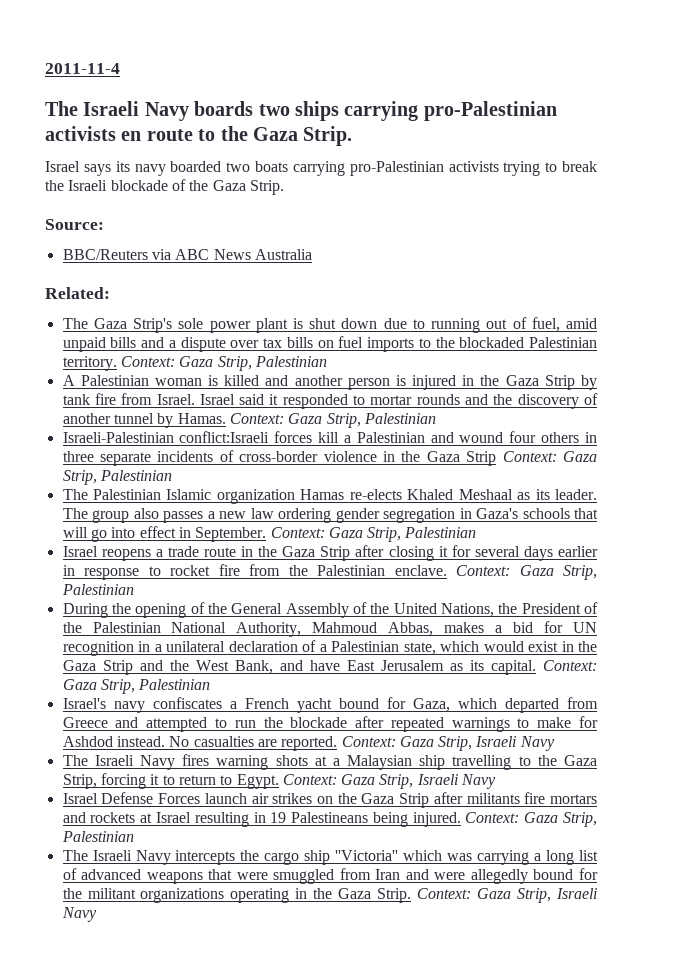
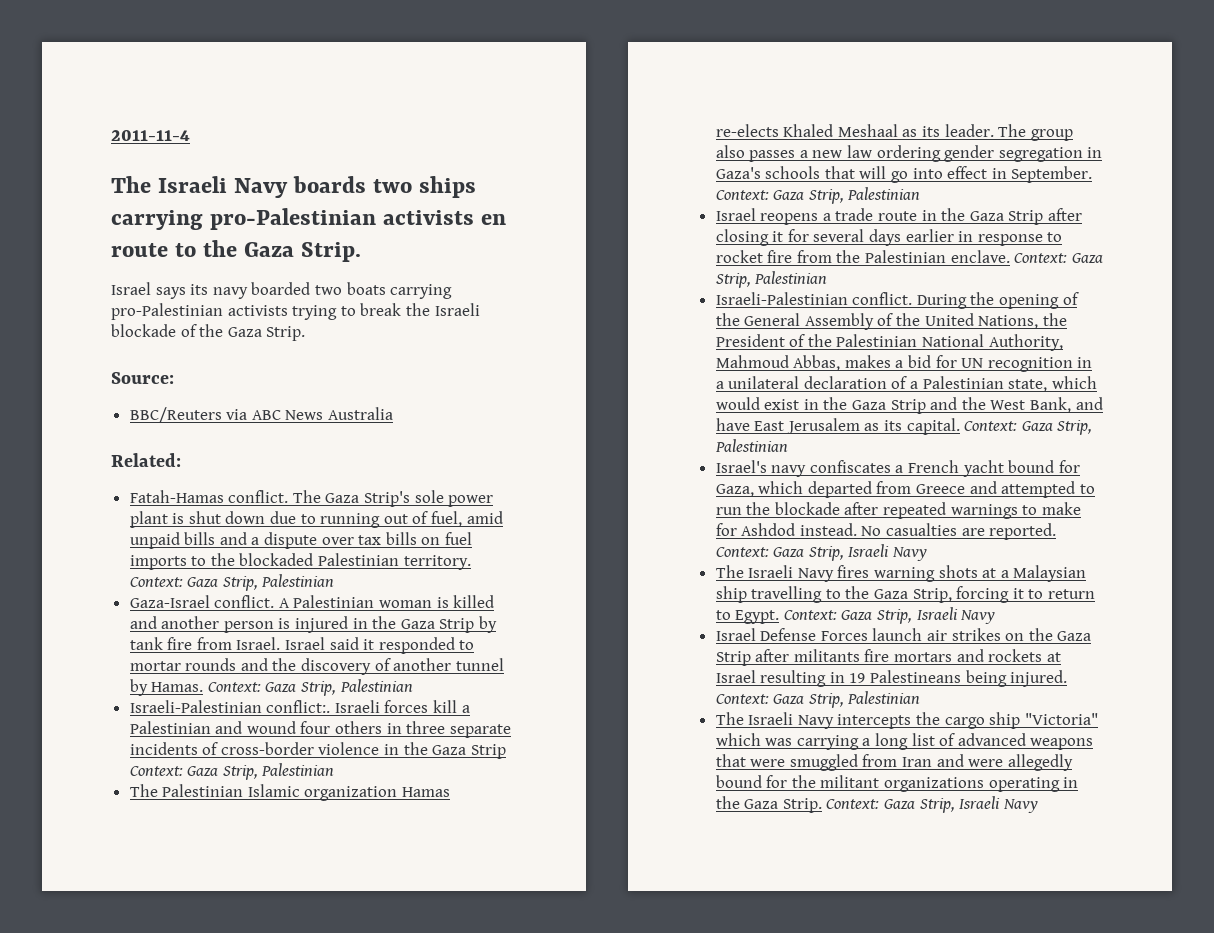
+ Fatah-Hamas conflict.
+ Gaza-Israel conflict.
- Israeli-Palestinian conflict:Israeli forces kill a Palestinian and wound four others in three separate incidents of cross-border violence in the Gaza Strip Context: Gaza Strip, Palestinian
+ Israeli-Palestinian conflict:. Israeli forces kill a Palestinian and wound four others in three separate incidents of cross-border violence in the Gaza Strip Context: Gaza Strip, Palestinian
+ Israeli-Palestinian conflict.
- The Israeli Navy intercepts the cargo ship ''Victoria'' which was carrying a long list of advanced weapons that were smuggled from Iran and were allegedly bound for the militant organizations operating in the Gaza Strip.
+ The Israeli Navy intercepts the cargo ship "Victoria" which was carrying a long list of advanced weapons that were smuggled from Iran and were allegedly bound for the militant organizations operating in the Gaza Strip.

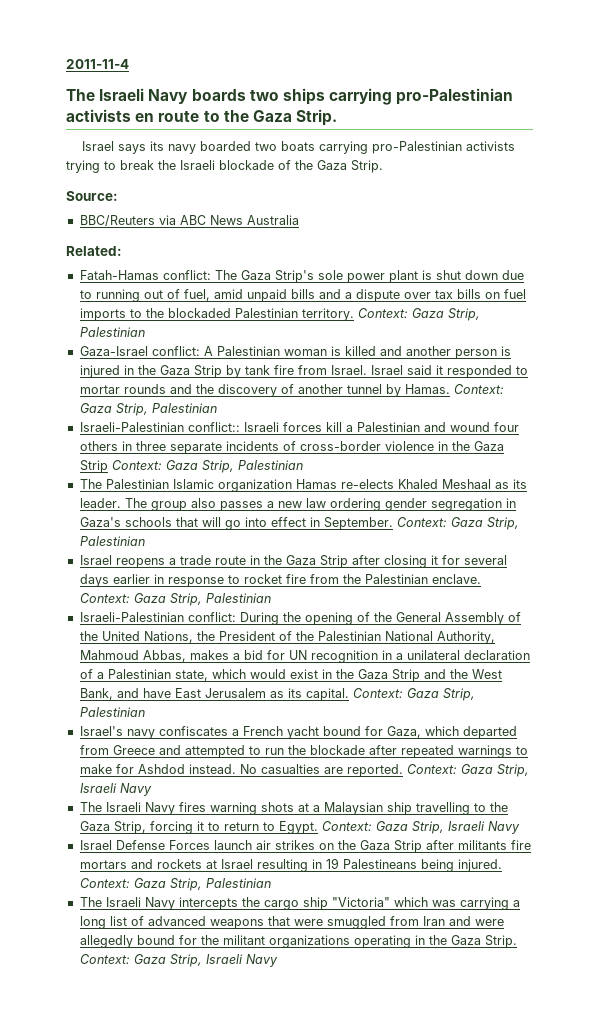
- Fatah-Hamas conflict. The Gaza Strip's sole power plant is shut down due to running out of fuel, amid unpaid bills and a dispute over tax bills on fuel imports to the blockaded Palestinian territory.
+ Fatah-Hamas conflict: The Gaza Strip's sole power plant is shut down due to running out of fuel, amid unpaid bills and a dispute over tax bills on fuel imports to the blockaded Palestinian territory.
- Gaza-Israel conflict. A Palestinian woman is killed and another person is injured in the Gaza Strip by tank fire from Israel.
+ Gaza-Israel conflict: A Palestinian woman is killed and another person is injured in the Gaza Strip by tank fire from Israel.
- Israeli-Palestinian conflict:. Israeli forces kill a Palestinian and wound four others in three separate incidents of cross-border violence in the Gaza Strip Context: Gaza Strip, Palestinian
+ Israeli-Palestinian conflict:: Israeli forces kill a Palestinian and wound four others in three separate incidents of cross-border violence in the Gaza Strip Context: Gaza Strip, Palestinian
- Israeli-Palestinian conflict. During the opening of the General Assembly of the United Nations, the President of the Palestinian National Authority, Mahmoud Abbas, makes a bid for UN recognition in a unilateral declaration of a Palestinian state, which would exist in the Gaza Strip and the West Bank, and have East Jerusalem as its capital.
+ Israeli-Palestinian conflict: During the opening of the General Assembly of the United Nations, the President of the Palestinian National Authority, Mahmoud Abbas, makes a bid for UN recognition in a unilateral declaration of a Palestinian state, which would exist in the Gaza Strip and the West Bank, and have East Jerusalem as its capital.

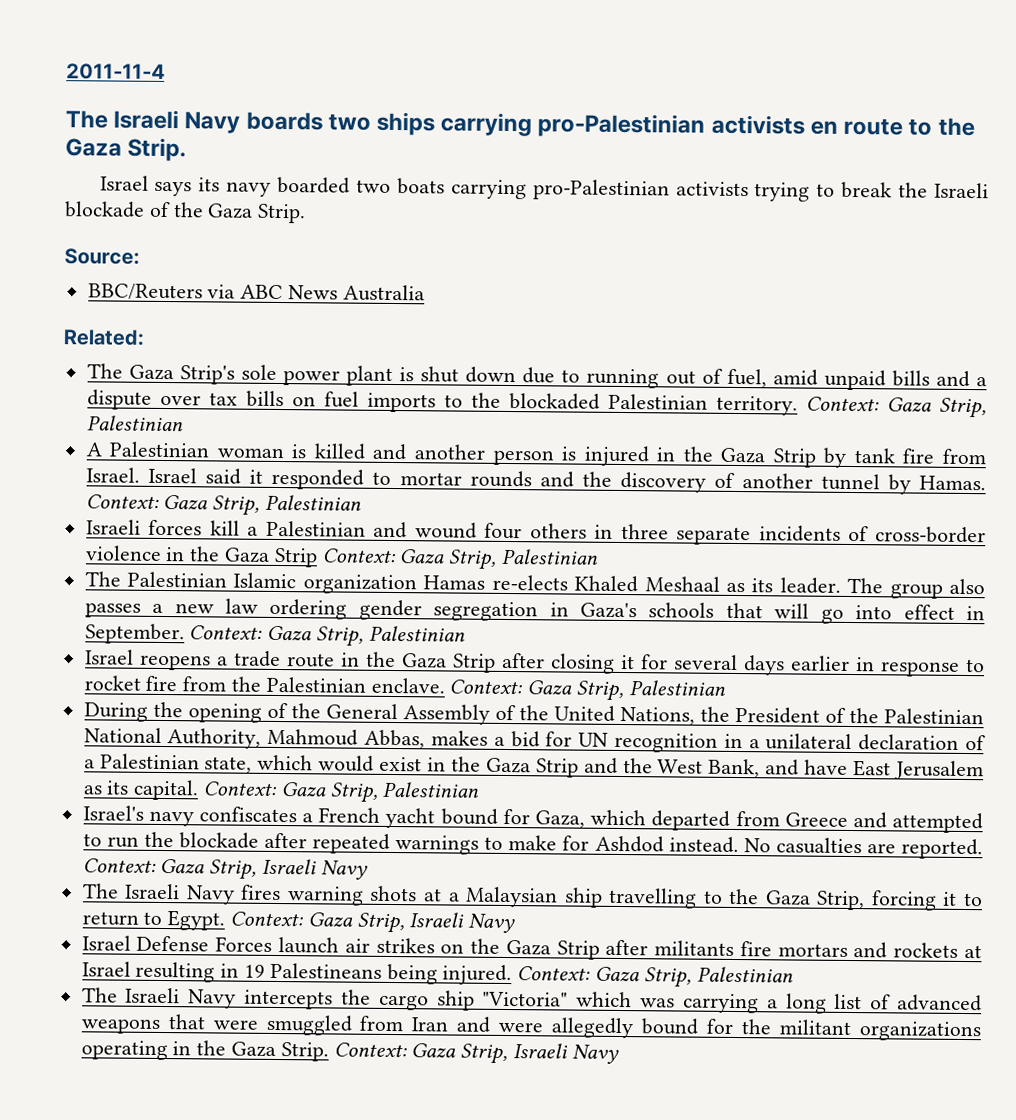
- Fatah-Hamas conflict: The Gaza Strip's sole power plant is shut down due to running out of fuel, amid unpaid bills and a dispute over tax bills on fuel imports to the blockaded Palestinian territory.
+ The Gaza Strip's sole power plant is shut down due to running out of fuel, amid unpaid bills and a dispute over tax bills on fuel imports to the blockaded Palestinian territory.
- Gaza-Israel conflict: A Palestinian woman is killed and another person is injured in the Gaza Strip by tank fire from Israel.
+ A Palestinian woman is killed and another person is injured in the Gaza Strip by tank fire from Israel.
- Israeli-Palestinian conflict:: Israeli forces kill a Palestinian and wound four others in three separate incidents of cross-border violence in the Gaza Strip Context: Gaza Strip, Palestinian
+ Israeli forces kill a Palestinian and wound four others in three separate incidents of cross-border violence in the Gaza Strip Context: Gaza Strip, Palestinian
- Israeli-Palestinian conflict: During the opening of the General Assembly of the United Nations, the President of the Palestinian National Authority, Mahmoud Abbas, makes a bid for UN recognition in a unilateral declaration of a Palestinian state, which would exist in the Gaza Strip and the West Bank, and have East Jerusalem as its capital.
+ During the opening of the General Assembly of the United Nations, the President of the Palestinian National Authority, Mahmoud Abbas, makes a bid for UN recognition in a unilateral declaration of a Palestinian state, which would exist in the Gaza Strip and the West Bank, and have East Jerusalem as its capital.

